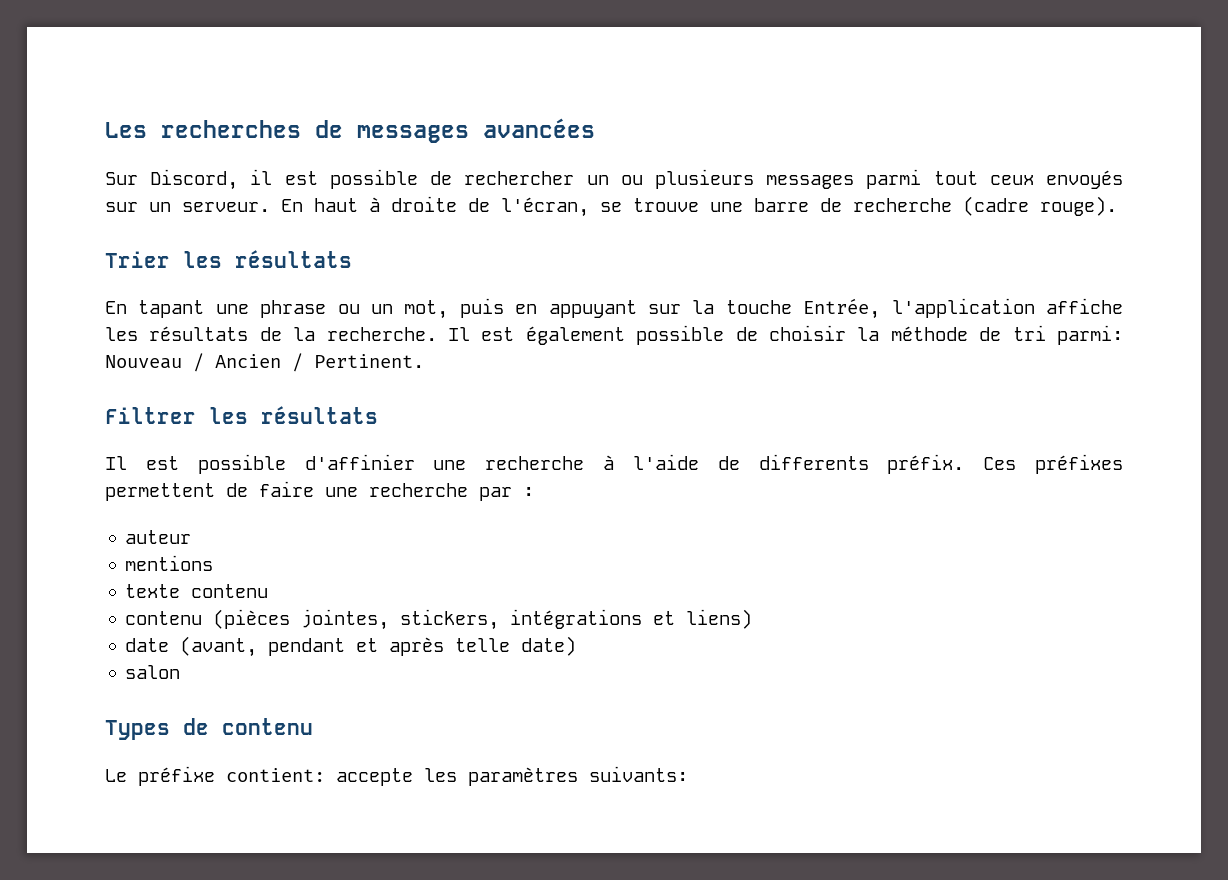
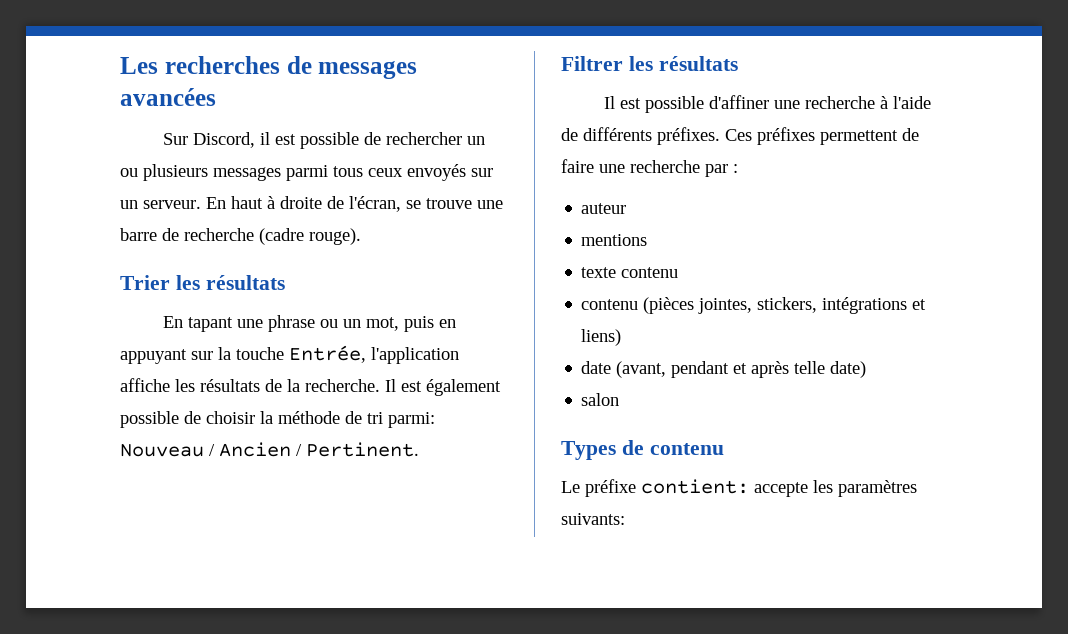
- Sur Discord, il est possible de rechercher un ou plusieurs messages parmi tout ceux envoyés sur un serveur.
+ Sur Discord, il est possible de rechercher un ou plusieurs messages parmi tous ceux envoyés sur un serveur.
- Il est possible d'affinier une recherche à l'aide de differents préfix.
+ Il est possible d'affiner une recherche à l'aide de différents préfixes.

